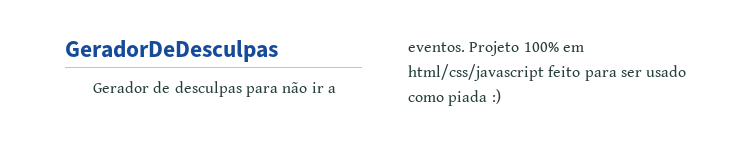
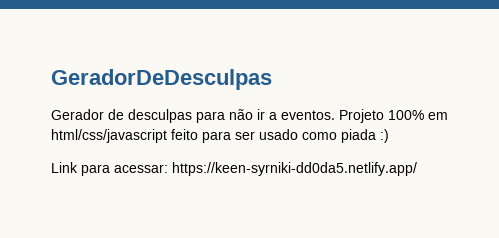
+ Link para acessar: https://keen-syrniki-dd0da5.netlify.app/

